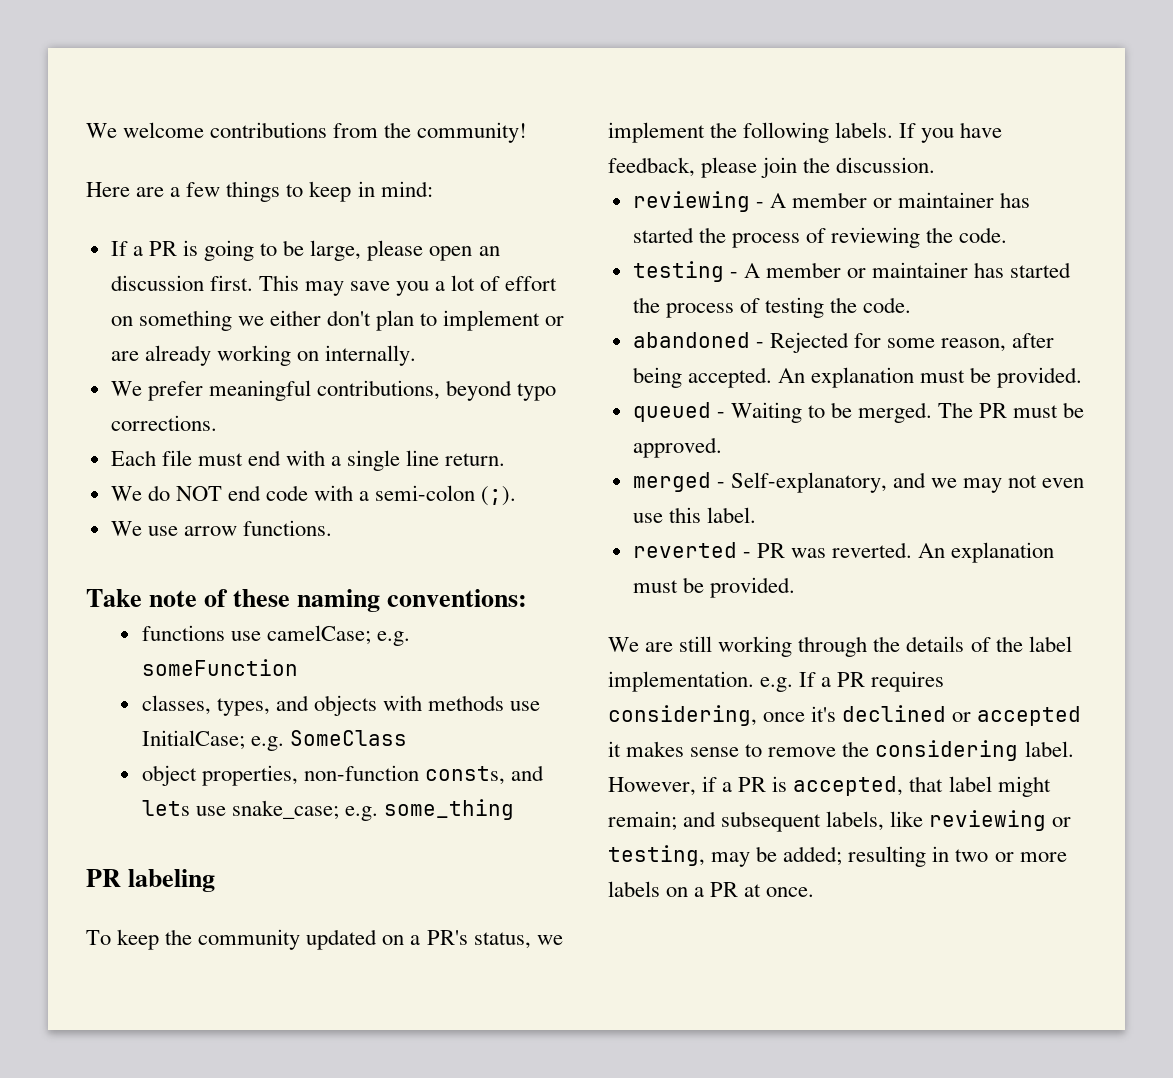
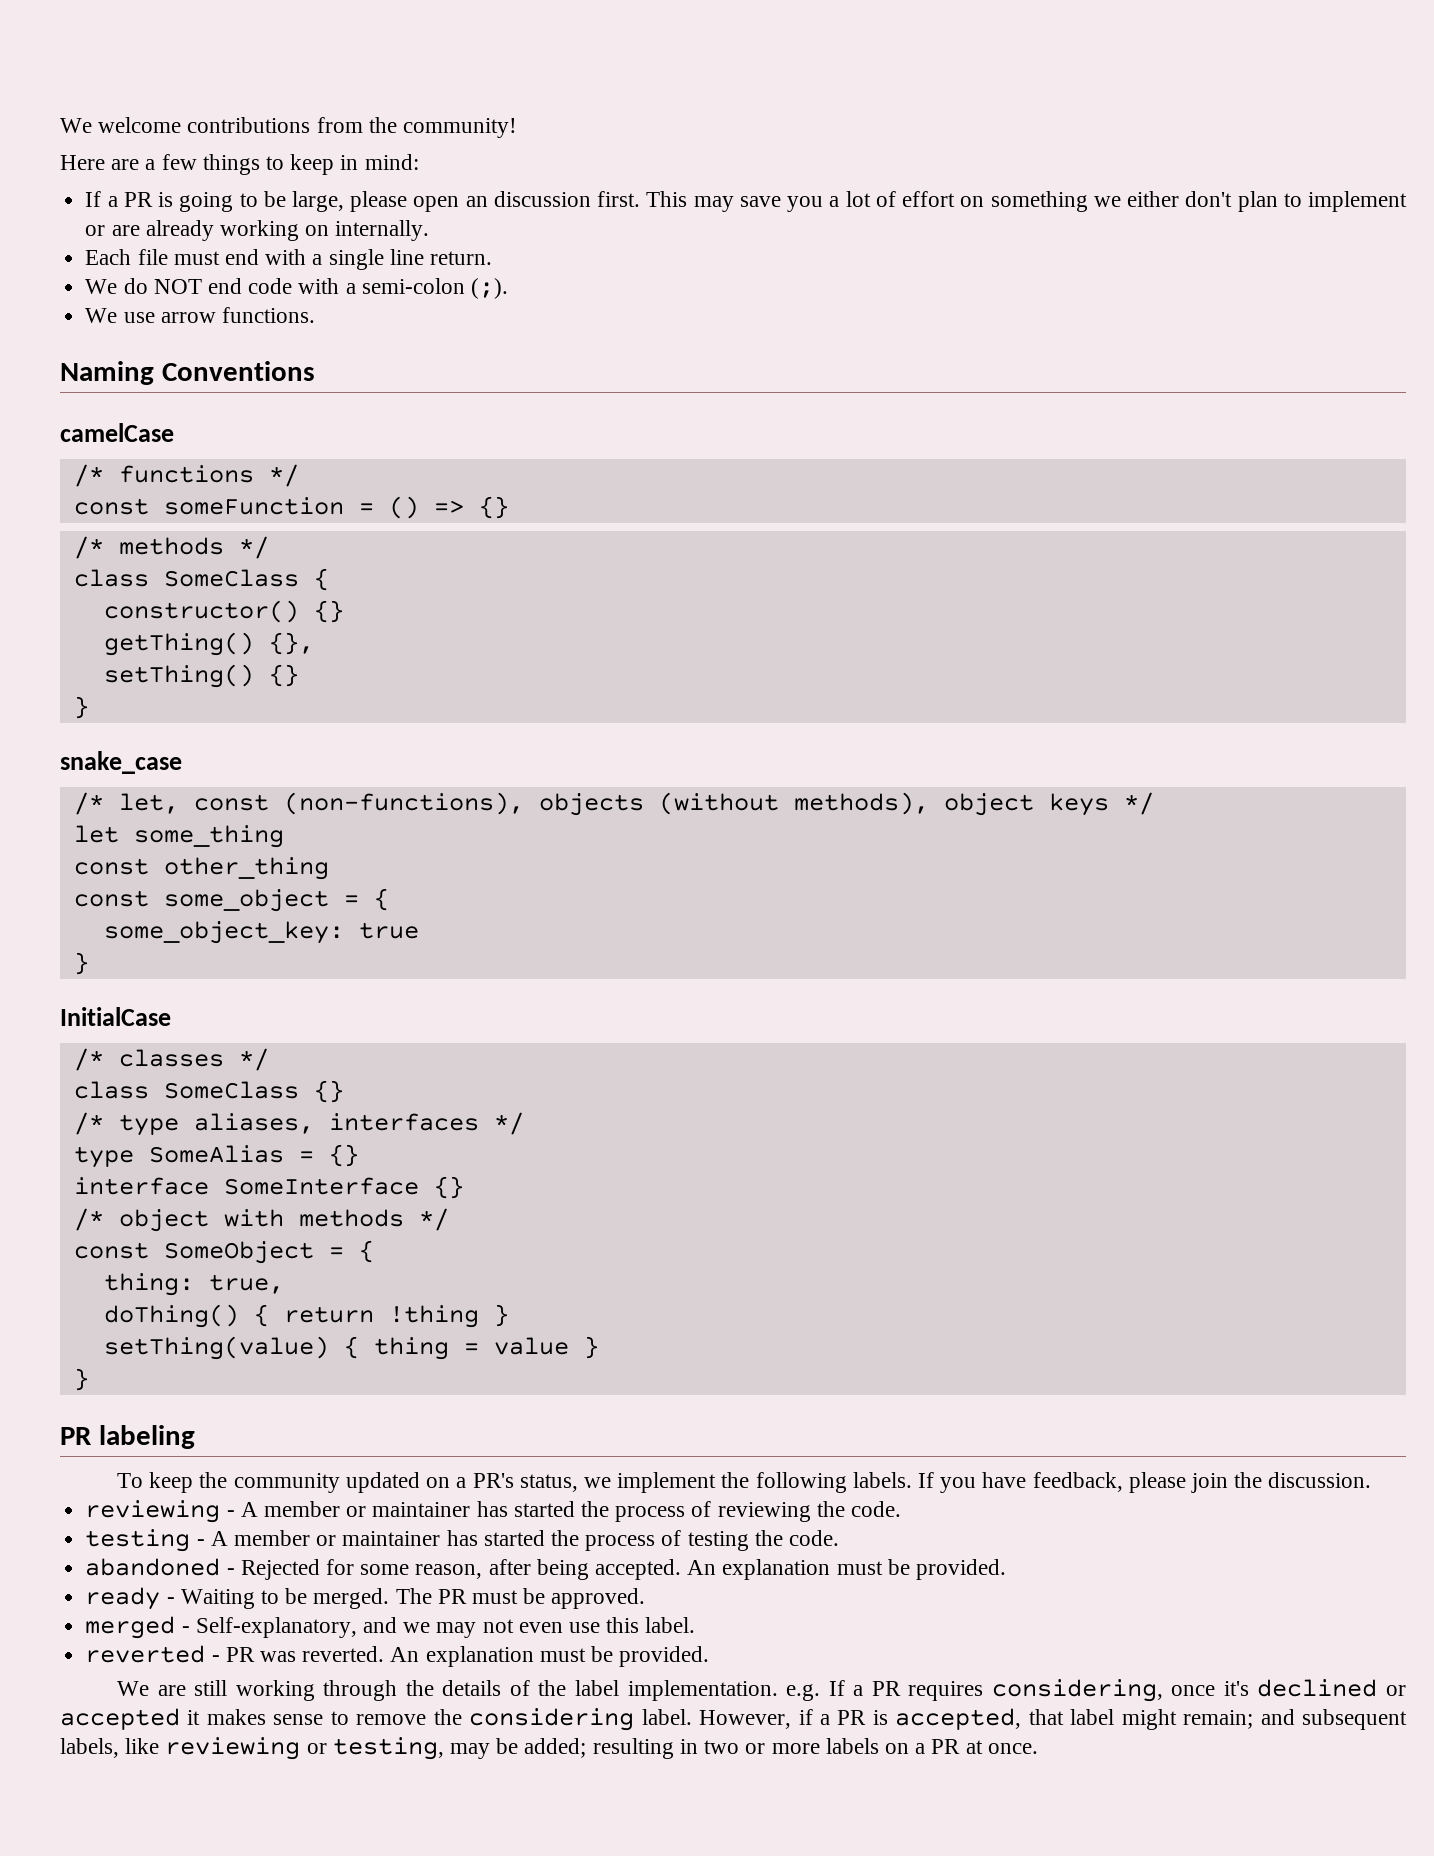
- We prefer meaningful contributions, beyond typo corrections.
- Take note of these naming conventions:
- functions use camelCase; e.g. someFunction
- classes, types, and objects with methods use InitialCase; e.g. SomeClass
- object properties, non-function consts, and lets use snake_case; e.g. some_thing
+ Naming Conventions
+ camelCase
+ /* functions */
+ const someFunction = () => {}
+ /* methods */
+ class SomeClass {
+ constructor() {}
+ getThing() {},
+ setThing() {}
+ }
+ snake_case
+ /* let, const (non-functions), objects (without methods), object keys */
+ let some_thing
+ const other_thing
+ const some_object = {
+ some_object_key: true
+ }
+ InitialCase
+ /* classes */
+ class SomeClass {}
+ /* type aliases, interfaces */
+ type SomeAlias = {}
+ interface SomeInterface {}
+ /* object with methods */
+ const SomeObject = {
+ thing: true,
+ doThing() { return !thing }
+ setThing(value) { thing = value }
+ }
- queued - Waiting to be merged.
+ ready - Waiting to be merged.

